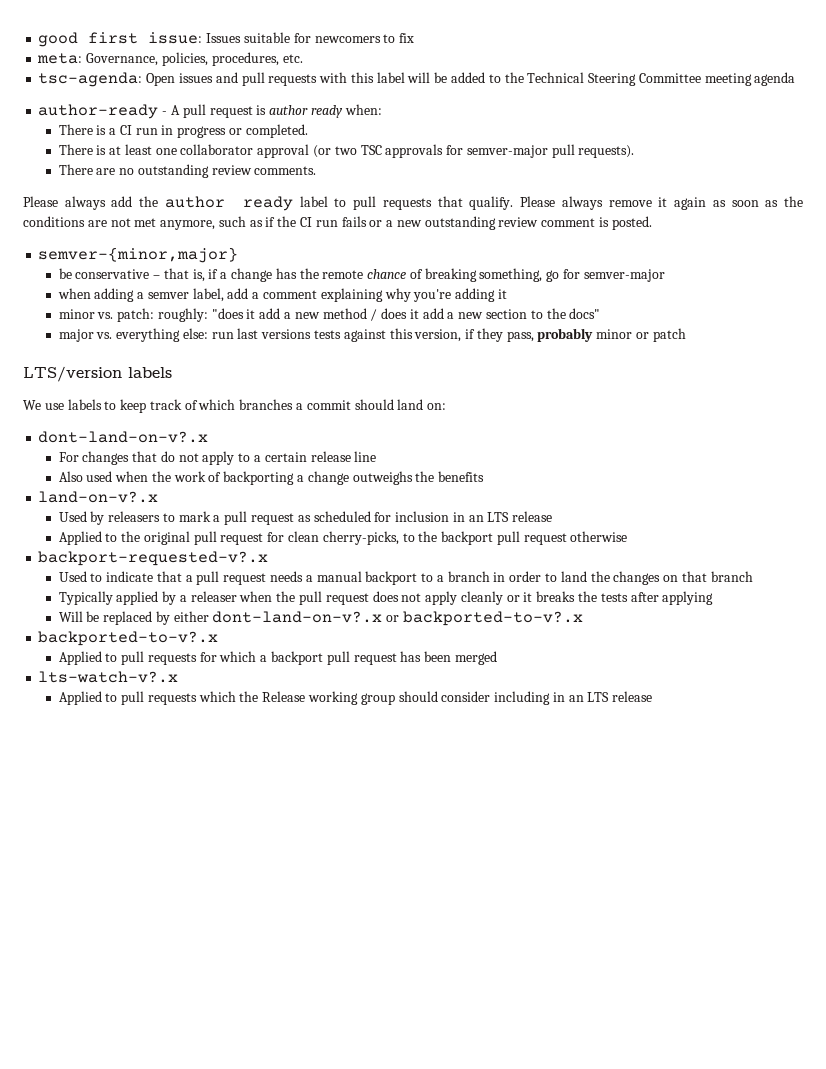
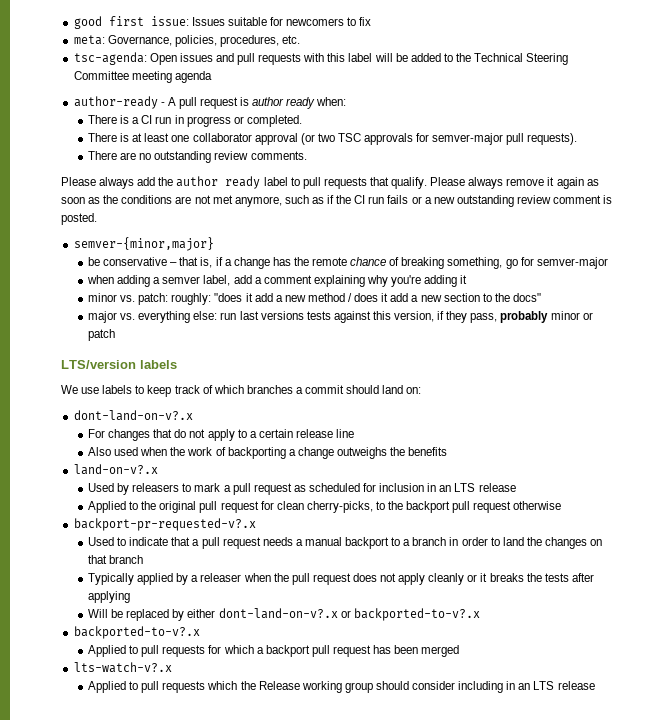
- backport-requested-v?.x
+ backport-pr-requested-v?.x

